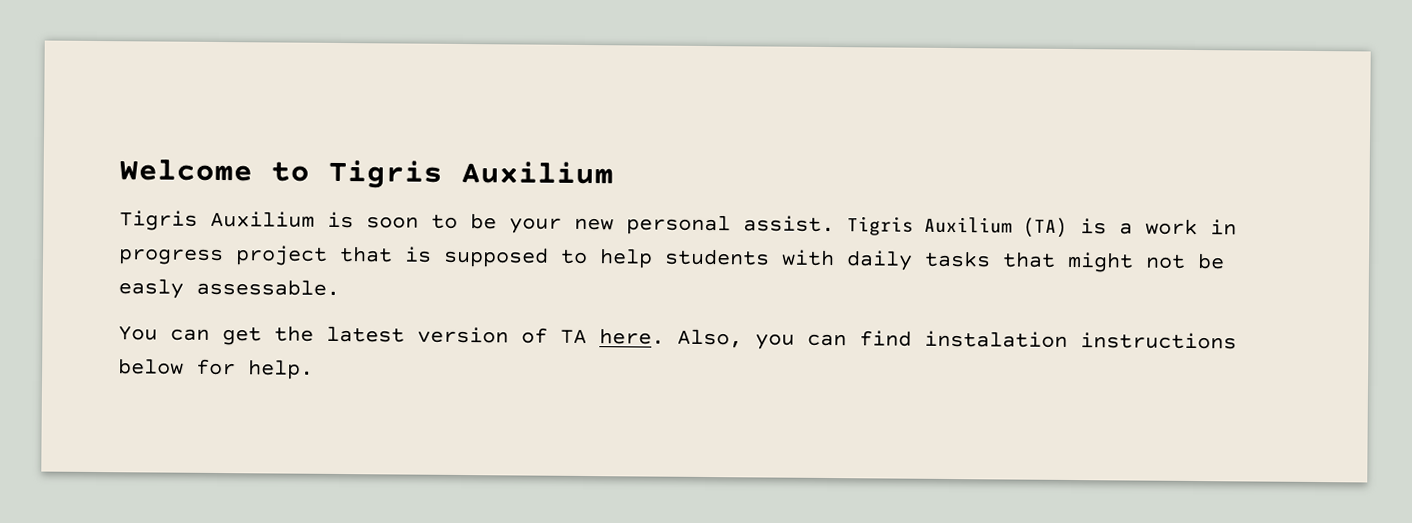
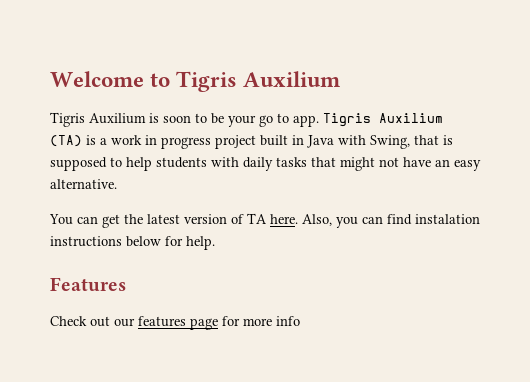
- Tigris Auxilium is soon to be your new personal assist.
+ Tigris Auxilium is soon to be your go to app.
- Tigris Auxilium (TA) is a work in progress project that is supposed to help students with daily tasks that might not be easly assessable.
+ Tigris Auxilium (TA) is a work in progress project built in Java with Swing, that is supposed to help students with daily tasks that might not have an easy alternative.
+ Features
+ Check out our features page for more info

